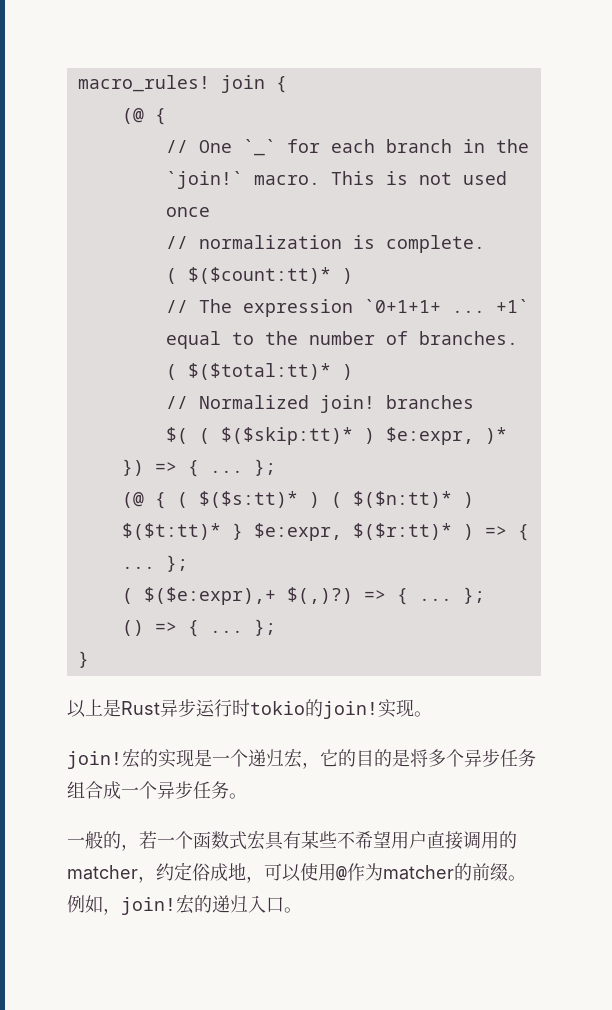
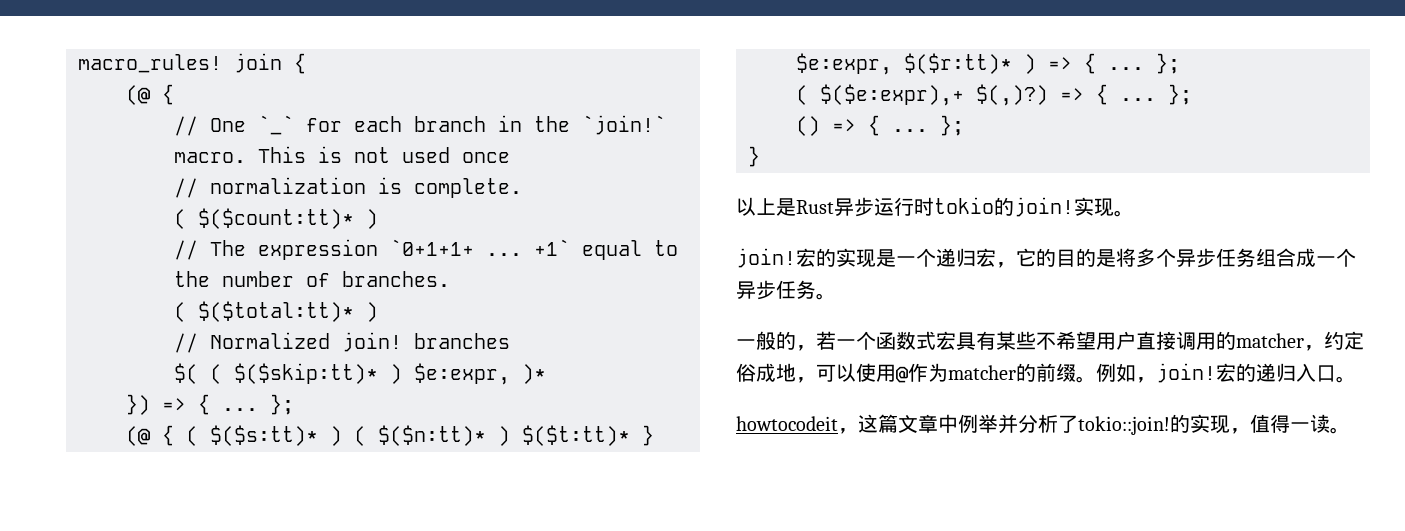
+ howtocodeit，这篇文章中例举并分析了tokio::join!的实现，值得一读。

